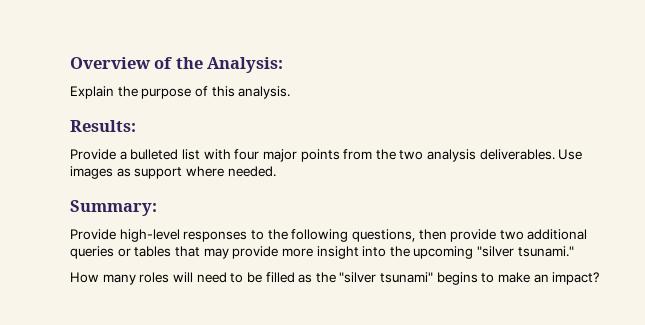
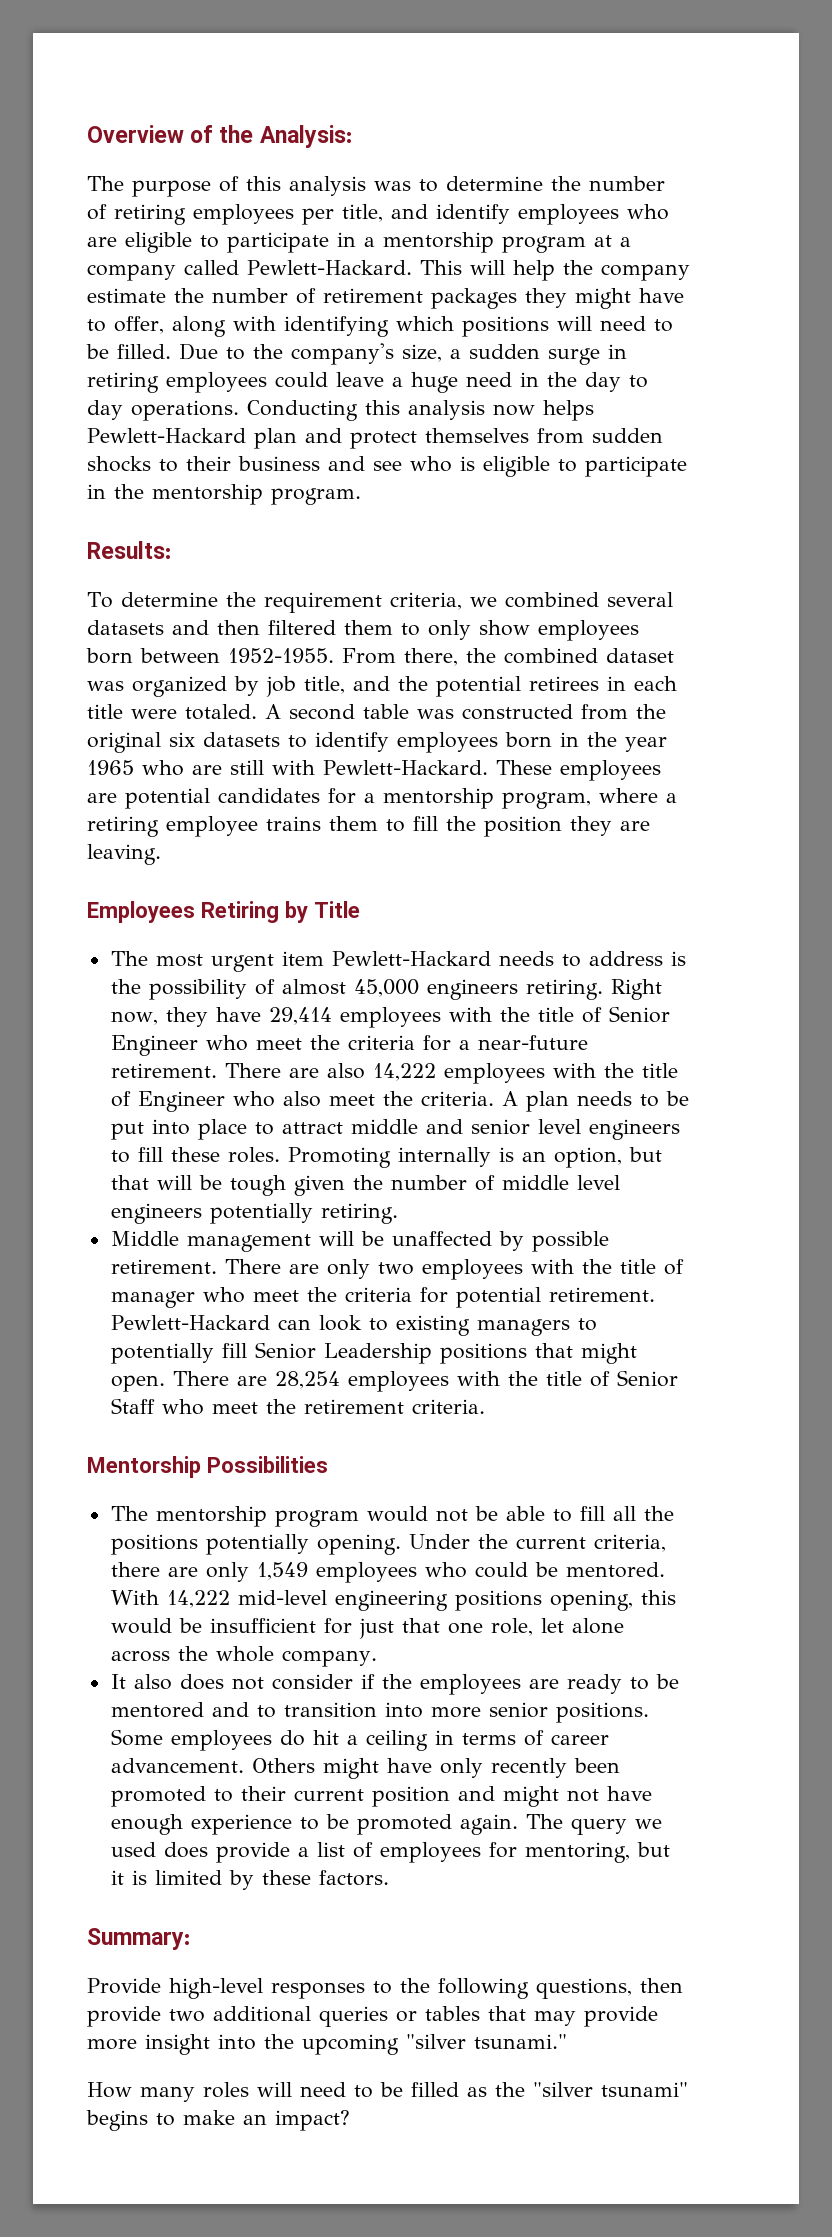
- Explain the purpose of this analysis.
+ The purpose of this analysis was to determine the number of retiring employees per title, and identify employees who are eligible to participate in a mentorship program at a company called Pewlett-Hackard. This will help the company estimate the number of retirement packages they might have to offer, along with identifying which positions will need to be filled. Due to the company's size, a sudden surge in retiring employees could leave a huge need in the day to day operations. Conducting this analysis now helps Pewlett-Hackard plan and protect themselves from sudden shocks to their business and see who is eligible to participate in the mentorship program.
  Results:
- Provide a bulleted list with four major points from the two analysis deliverables. Use images as support where needed.
+ To determine the requirement criteria, we combined several datasets and then filtered them to only show employees born between 1952-1955. From there, the combined dataset was organized by job title, and the potential retirees in each title were totaled. A second table was constructed from the original six datasets to identify employees born in the year 1965 who are still with Pewlett-Hackard. These employees are potential candidates for a mentorship program, where a retiring employee trains them to fill the position they are leaving.
+ Employees Retiring by Title
+ The most urgent item Pewlett-Hackard needs to address is the possibility of almost 45,000 engineers retiring. Right now, they have 29,414 employees with the title of Senior Engineer who meet the criteria for a near-future retirement. There are also 14,222 employees with the title of Engineer who also meet the criteria. A plan needs to be put into place to attract middle and senior level engineers to fill these roles. Promoting internally is an option, but that will be tough given the number of middle level engineers potentially retiring.
+ Middle management will be unaffected by possible retirement. There are only two employees with the title of manager who meet the criteria for potential retirement. Pewlett-Hackard can look to existing managers to potentially fill Senior Leadership positions that might open. There are 28,254 employees with the title of Senior Staff who meet the retirement criteria.
+ Mentorship Possibilities
+ The mentorship program would not be able to fill all the positions potentially opening. Under the current criteria, there are only 1,549 employees who could be mentored. With 14,222 mid-level engineering positions opening, this would be insufficient for just that one role, let alone across the whole company.
+ It also does not consider if the employees are ready to be mentored and to transition into more senior positions. Some employees do hit a ceiling in terms of career advancement. Others might have only recently been promoted to their current position and might not have enough experience to be promoted again. The query we used does provide a list of employees for mentoring, but it is limited by these factors.

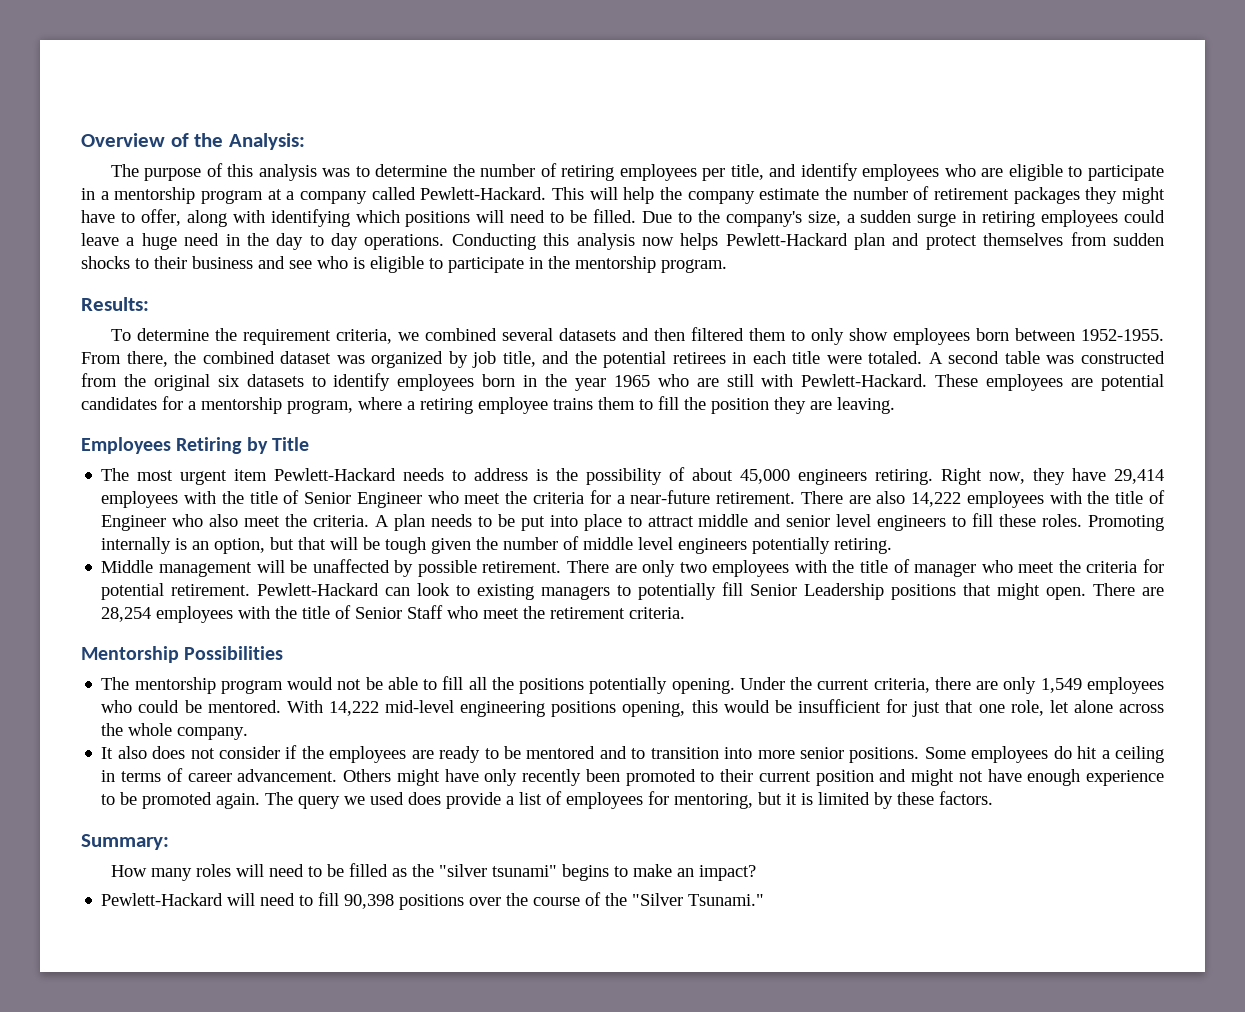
- The most urgent item Pewlett-Hackard needs to address is the possibility of almost 45,000 engineers retiring.
+ The most urgent item Pewlett-Hackard needs to address is the possibility of about 45,000 engineers retiring.
- Provide high-level responses to the following questions, then provide two additional queries or tables that may provide more insight into the upcoming "silver tsunami."
+ Pewlett-Hackard will need to fill 90,398 positions over the course of the "Silver Tsunami."

